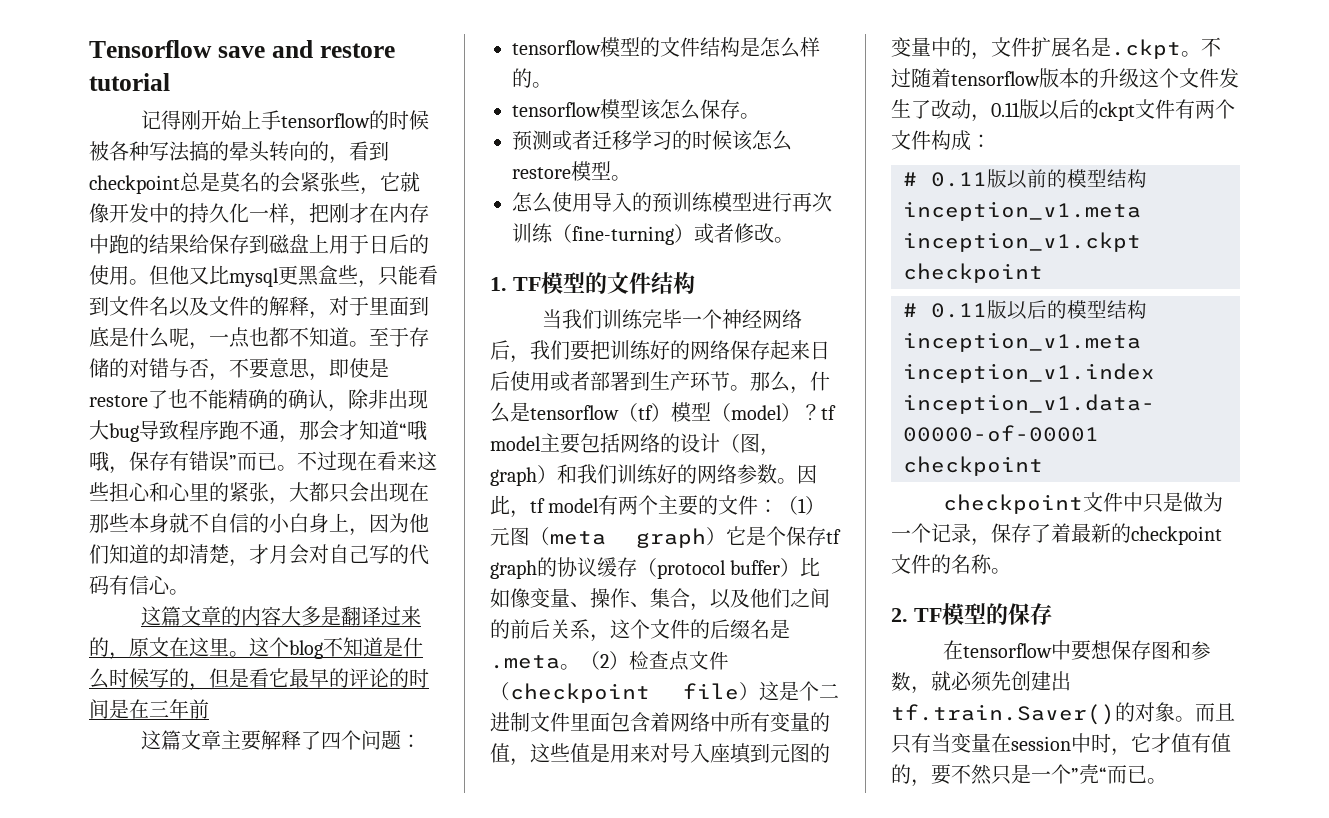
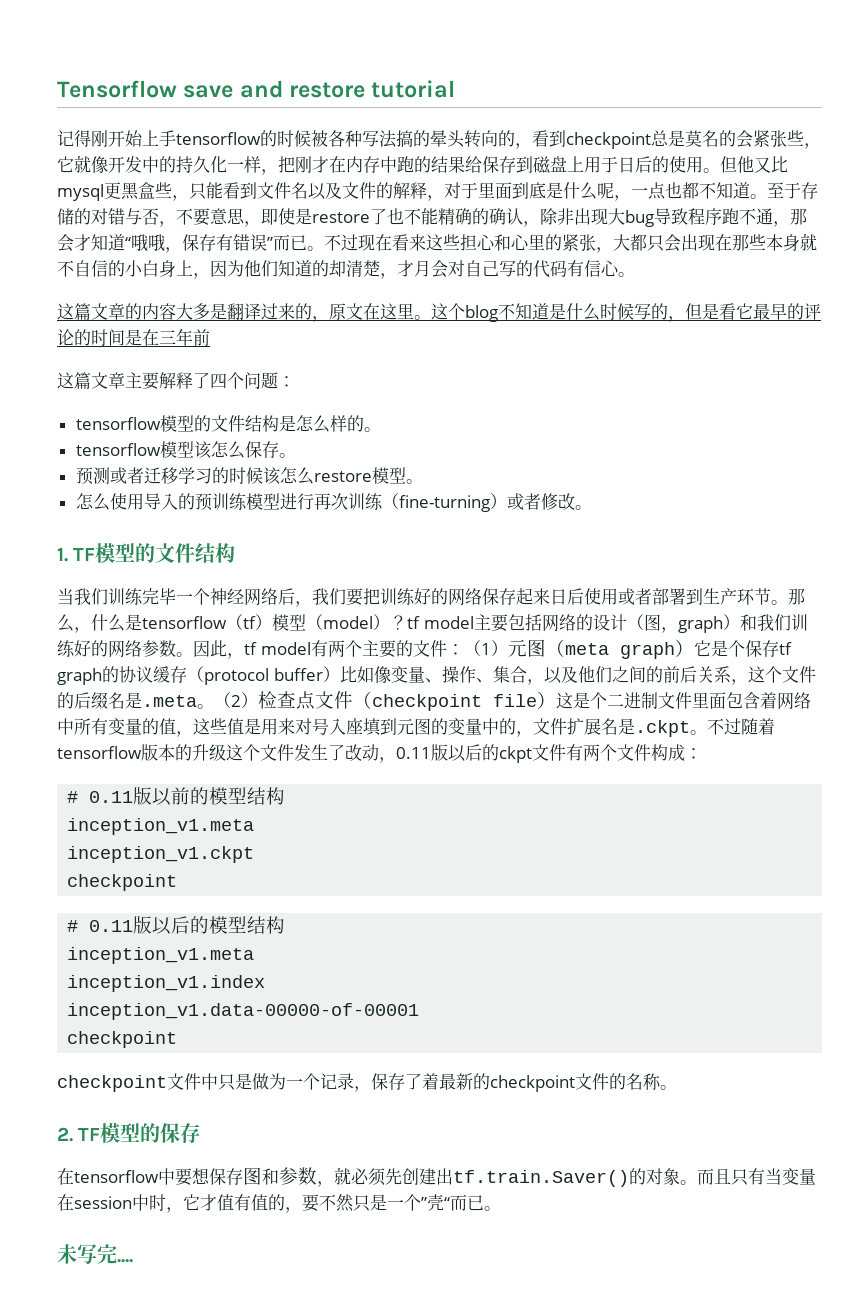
+ 未写完....

